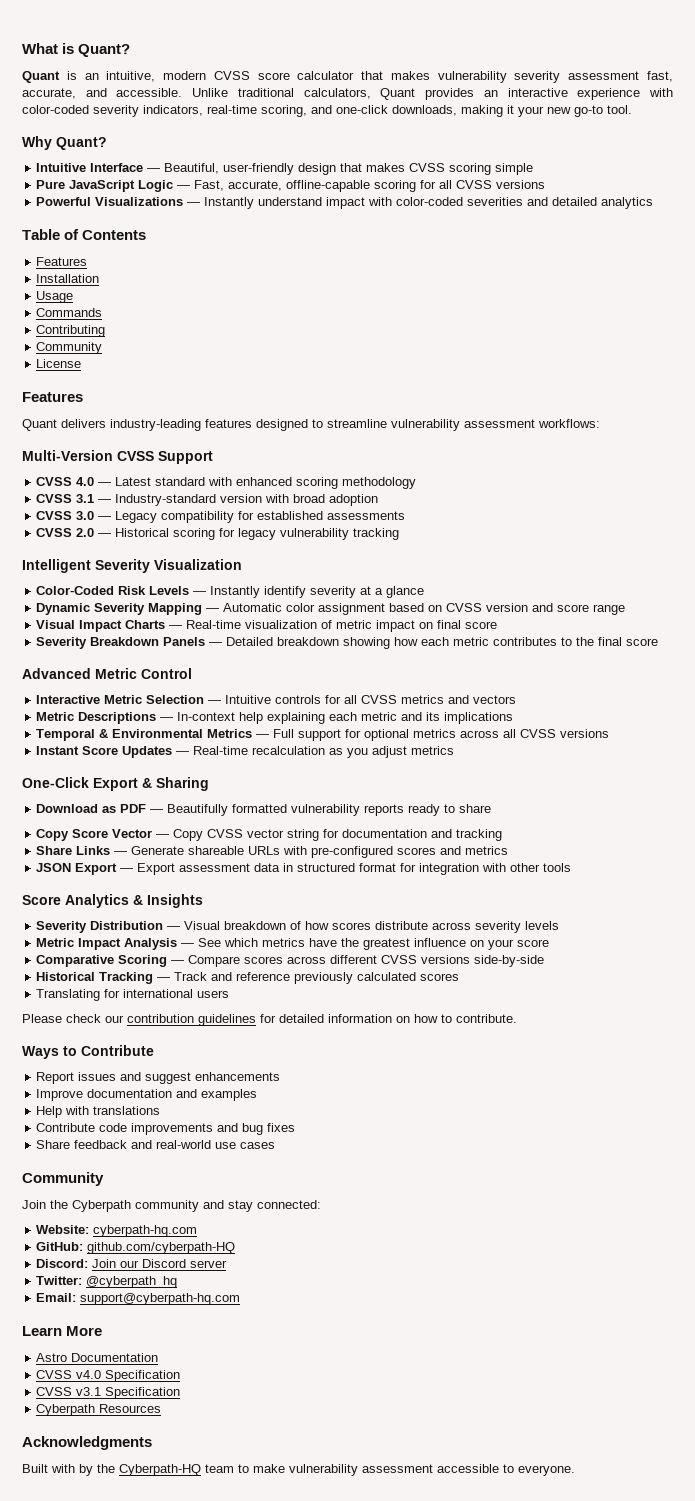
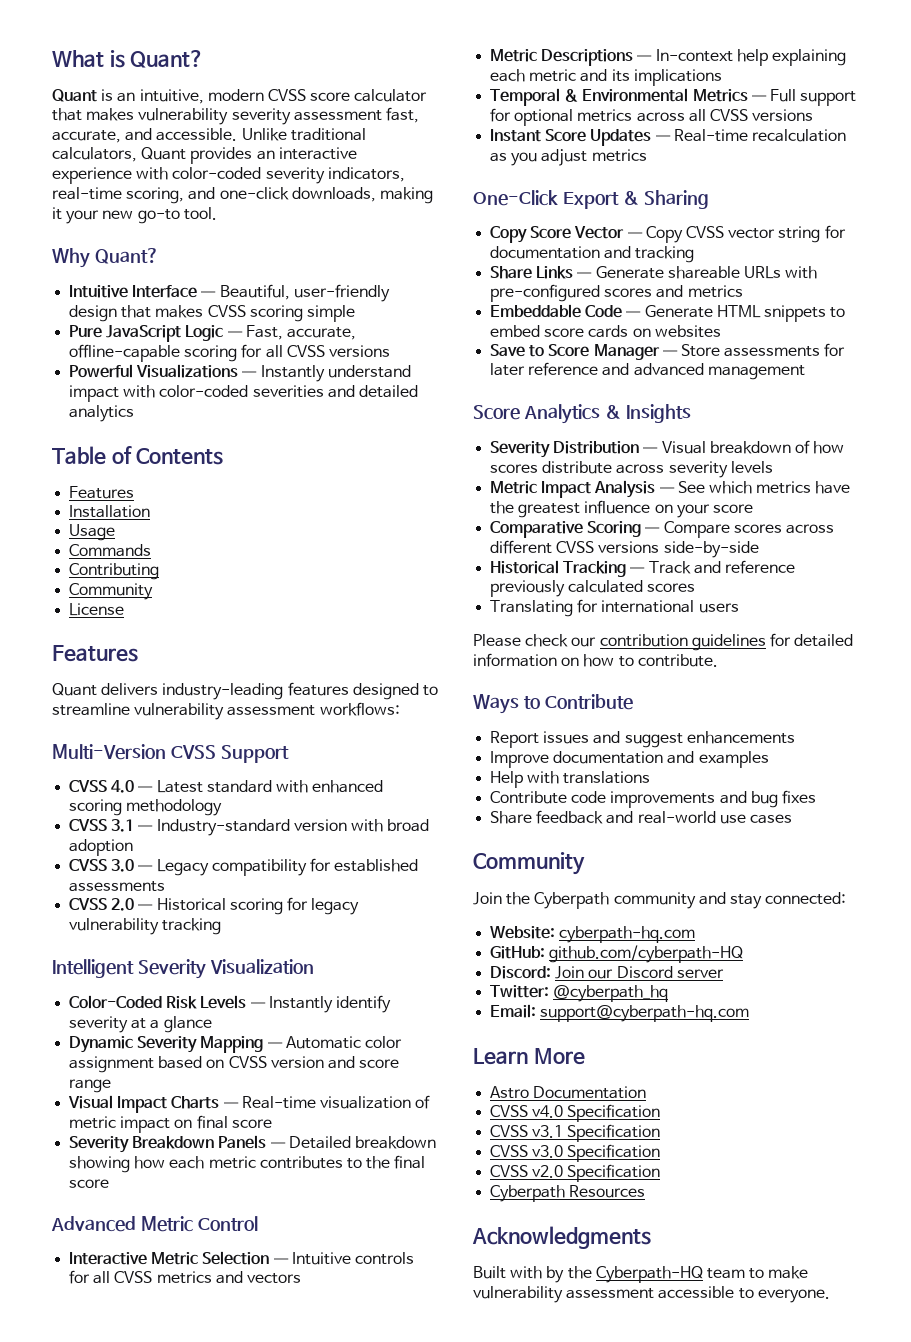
- Download as PDF — Beautifully formatted vulnerability reports ready to share
- JSON Export — Export assessment data in structured format for integration with other tools
+ Embeddable Code — Generate HTML snippets to embed score cards on websites
+ Save to Score Manager — Store assessments for later reference and advanced management
+ CVSS v3.0 Specification
+ CVSS v2.0 Specification

